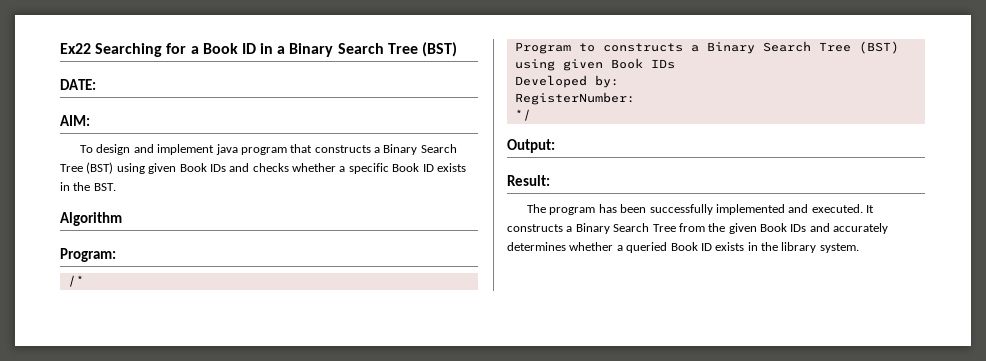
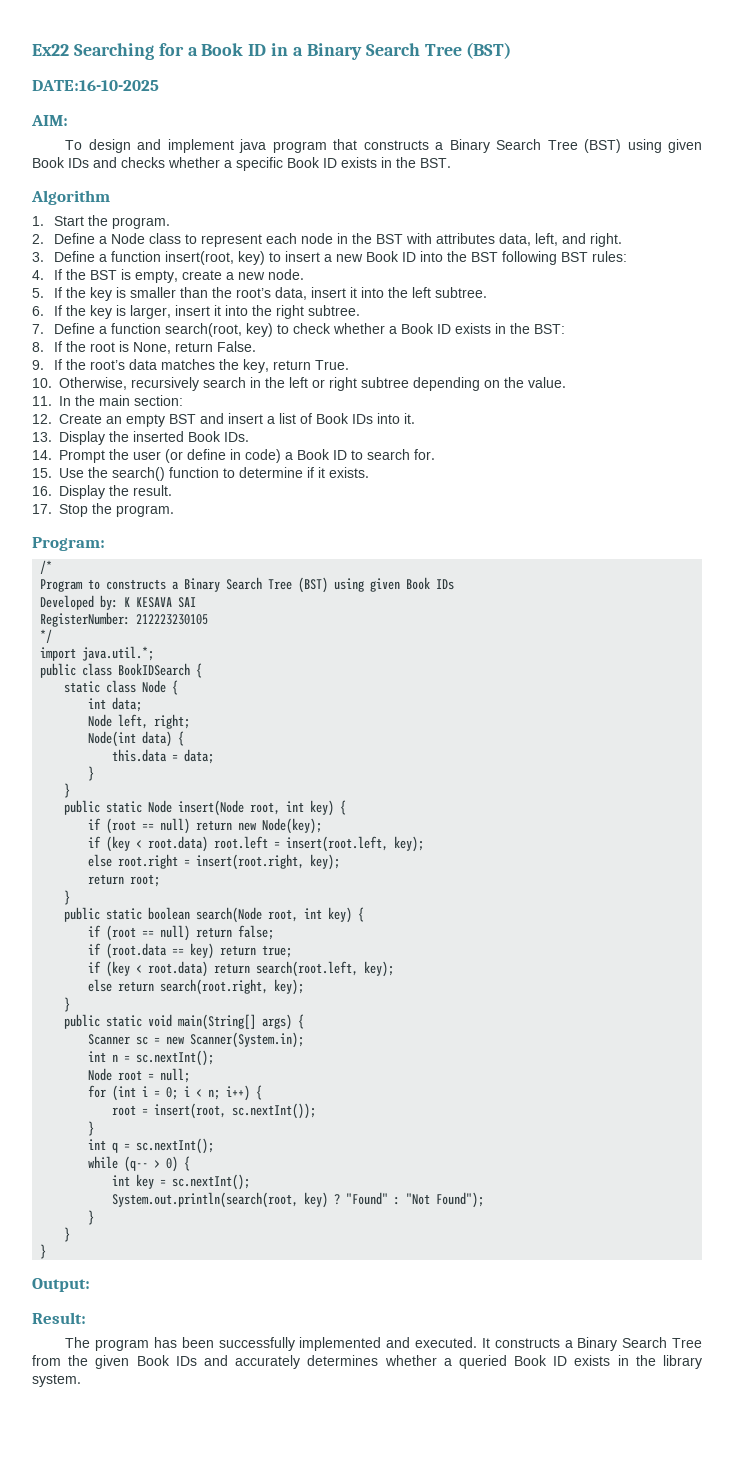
- DATE:
+ DATE:16-10-2025
+ 1. Start the program.
+ 2. Define a Node class to represent each node in the BST with attributes data, left, and right.
+ 3. Define a function insert(root, key) to insert a new Book ID into the BST following BST rules:
+ 4. If the BST is empty, create a new node.
+ 5. If the key is smaller than the root’s data, insert it into the left subtree.
+ 6. If the key is larger, insert it into the right subtree.
+ 7. Define a function search(root, key) to check whether a Book ID exists in the BST:
+ 8. If the root is None, return False.
+ 9. If the root’s data matches the key, return True.
+ 10. Otherwise, recursively search in the left or right subtree depending on the value.
+ 11. In the main section:
+ 12. Create an empty BST and insert a list of Book IDs into it.
+ 13. Display the inserted Book IDs.
+ 14. Prompt the user (or define in code) a Book ID to search for.
+ 15. Use the search() function to determine if it exists.
+ 16. Display the result.
+ 17. Stop the program.
- Developed by:
+ Developed by: K KESAVA SAI
- RegisterNumber:
+ RegisterNumber: 212223230105
+ import java.util.*;
+ public class BookIDSearch {
+ static class Node {
+ int data;
+ Node left, right;
+ Node(int data) {
+ this.data = data;
+ }
+ }
+ public static Node insert(Node root, int key) {
+ if (root == null) return new Node(key);
+ if (key < root.data) root.left = insert(root.left, key);
+ else root.right = insert(root.right, key);
+ return root;
+ }
+ public static boolean search(Node root, int key) {
+ if (root == null) return false;
+ if (root.data == key) return true;
+ if (key < root.data) return search(root.left, key);
+ else return search(root.right, key);
+ }
+ public static void main(String[] args) {
+ Scanner sc = new Scanner(System.in);
+ int n = sc.nextInt();
+ Node root = null;
+ for (int i = 0; i < n; i++) {
+ root = insert(root, sc.nextInt());
+ }
+ int q = sc.nextInt();
+ while (q-- > 0) {
+ int key = sc.nextInt();
+ System.out.println(search(root, key) ? "Found" : "Not Found");
+ }
+ }
+ }

